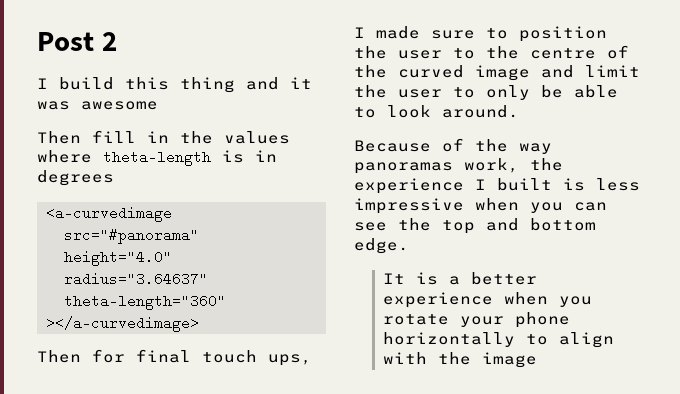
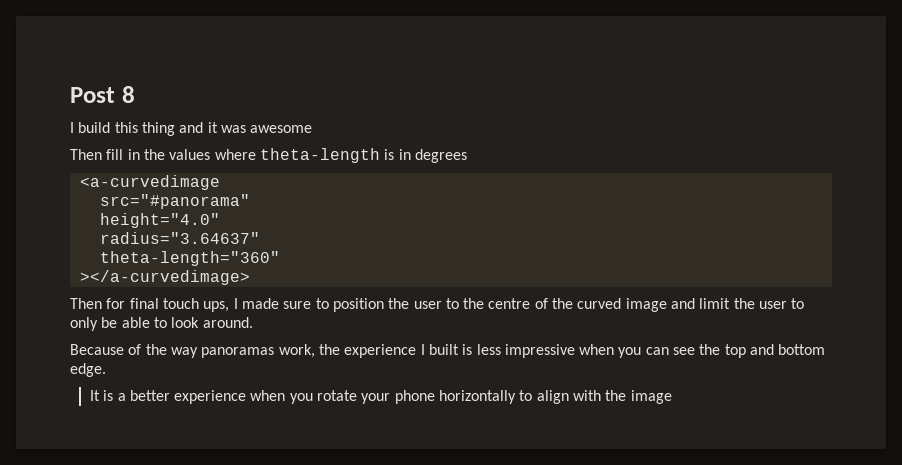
- Post 2
+ Post 8

